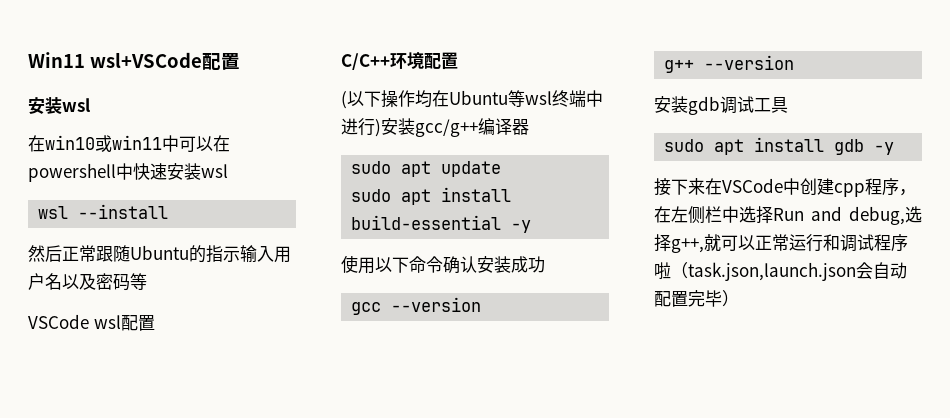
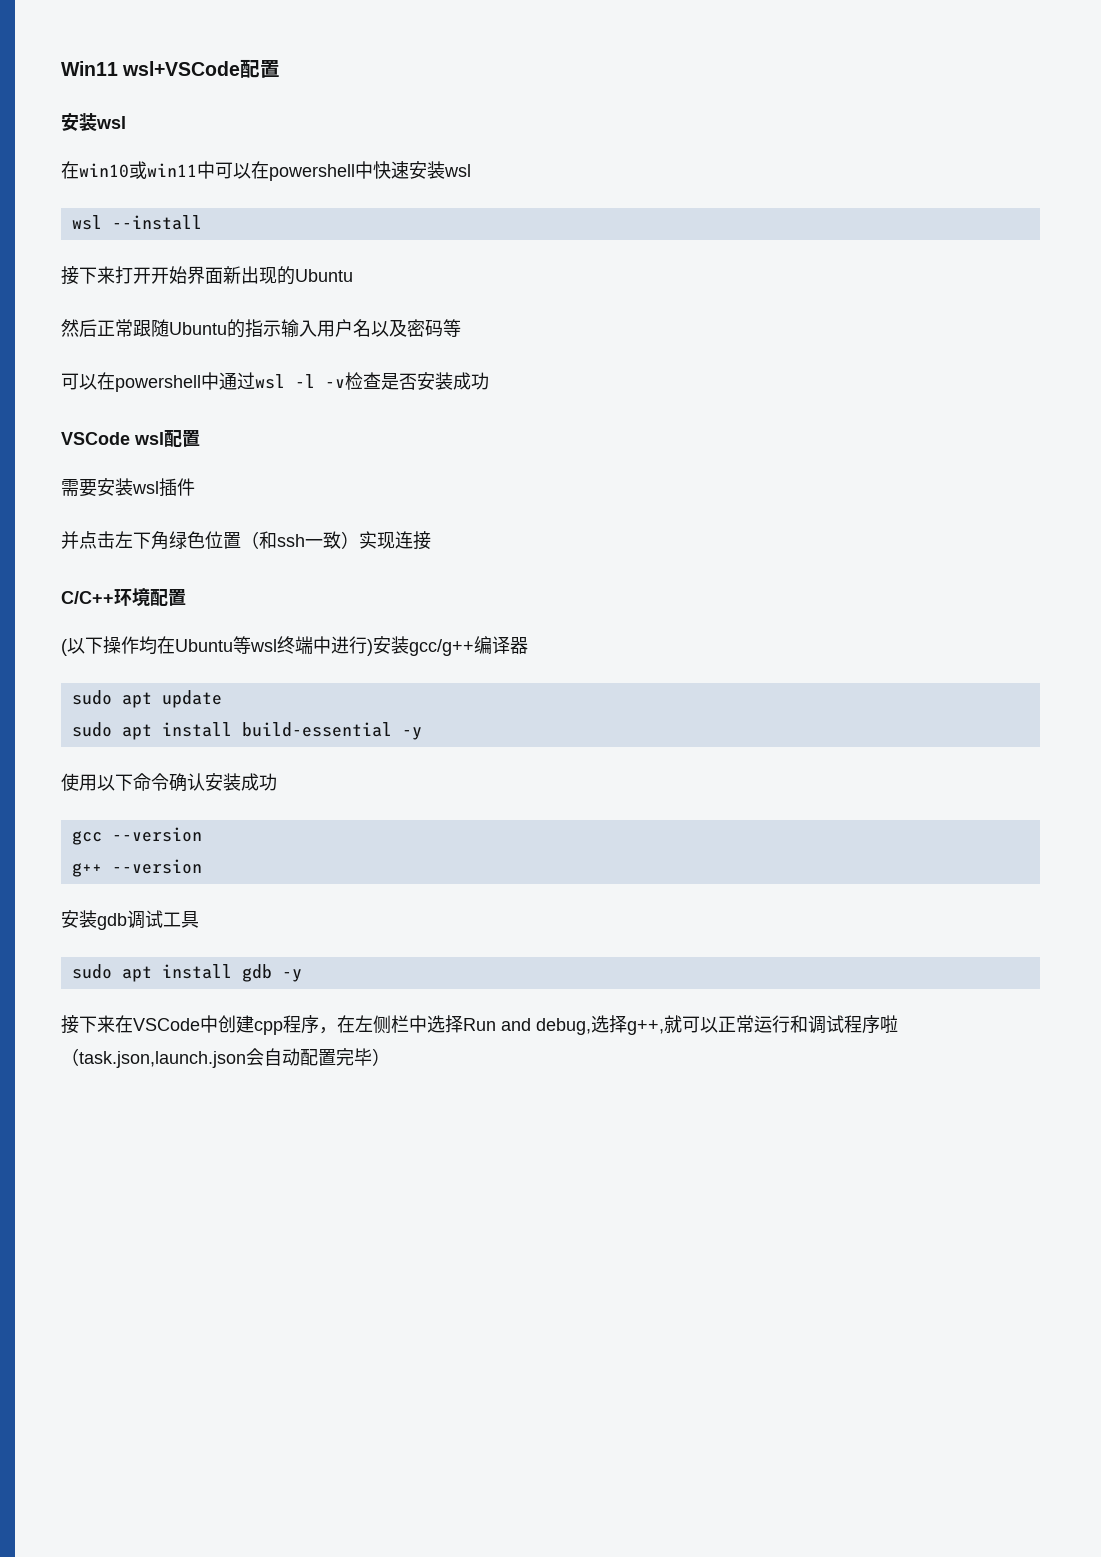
+ 接下来打开开始界面新出现的Ubuntu
+ 可以在powershell中通过wsl -l -v检查是否安装成功
  VSCode wsl配置
+ 需要安装wsl插件
+ 并点击左下角绿色位置（和ssh一致）实现连接

